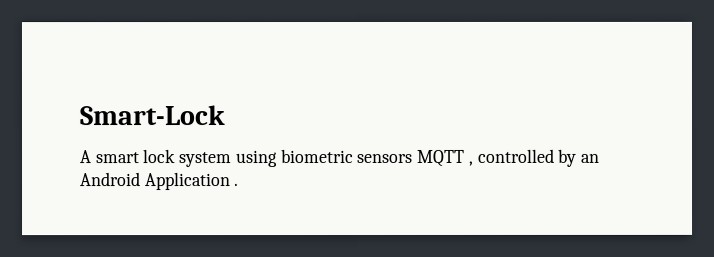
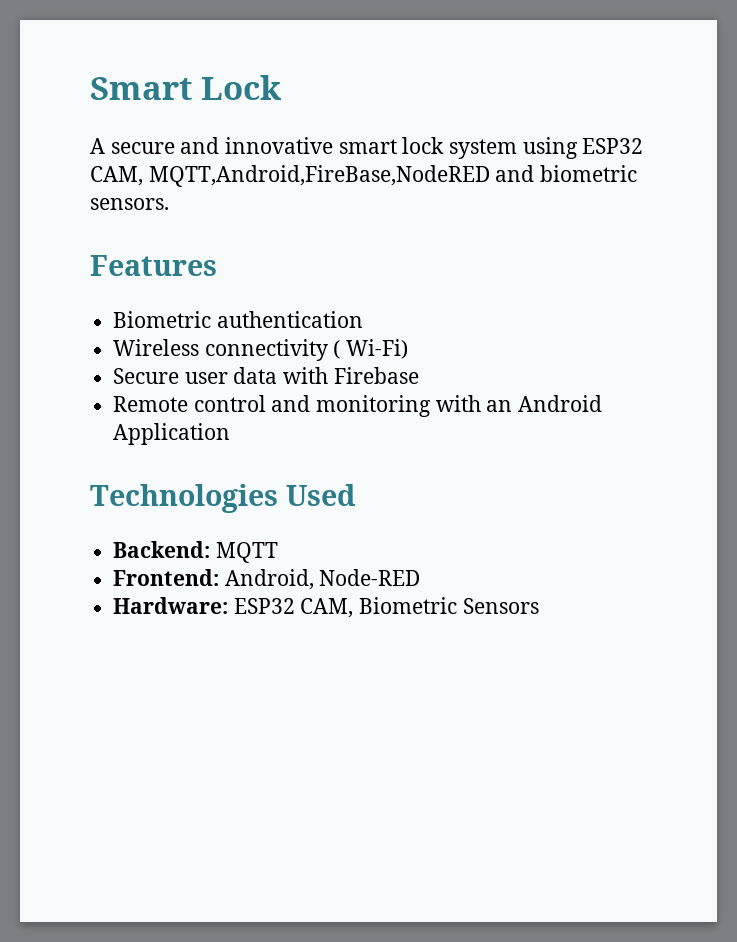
- Smart-Lock
+ Smart Lock
- A smart lock system using biometric sensors MQTT , controlled by an Android Application .
+ A secure and innovative smart lock system using ESP32 CAM, MQTT,Android,FireBase,NodeRED and biometric sensors.
+ Features
+ Biometric authentication
+ Wireless connectivity ( Wi-Fi)
+ Secure user data with Firebase
+ Remote control and monitoring with an Android Application
+ Technologies Used
+ Backend: MQTT
+ Frontend: Android, Node-RED
+ Hardware: ESP32 CAM, Biometric Sensors

